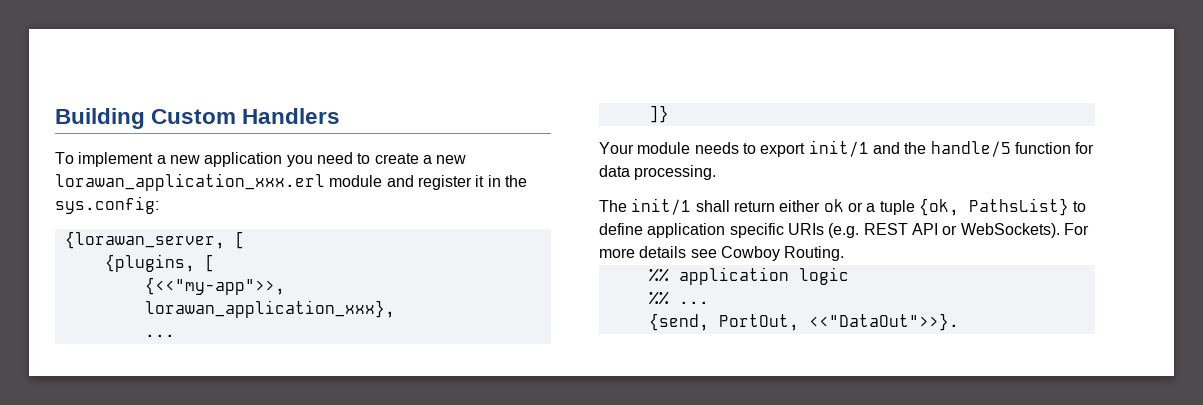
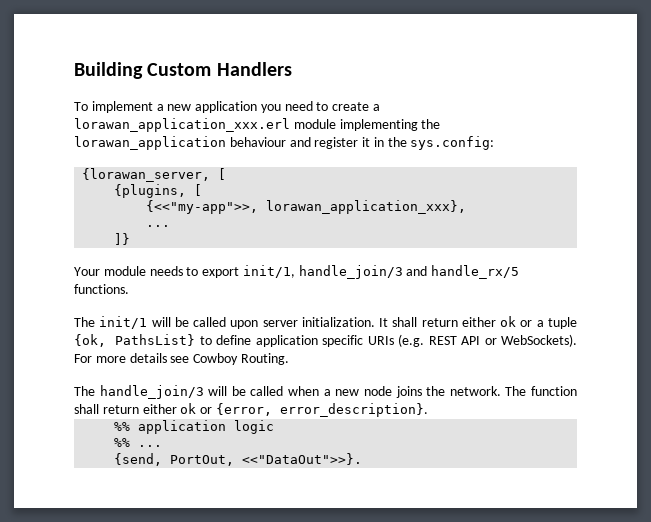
- To implement a new application you need to create a new lorawan_application_xxx.erl module and register it in the sys.config:
+ To implement a new application you need to create a lorawan_application_xxx.erl module implementing the lorawan_application behaviour and register it in the sys.config:
- Your module needs to export init/1 and the handle/5 function for data processing.
- The init/1 shall return either ok or a tuple {ok, PathsList} to define application specific URIs (e.g. REST API or WebSockets).
+ Your module needs to export init/1, handle_join/3 and handle_rx/5 functions.
+ The init/1 will be called upon server initialization. It shall return either ok or a tuple {ok, PathsList} to define application specific URIs (e.g. REST API or WebSockets).
+ The handle_join/3 will be called when a new node joins the network. The function shall return either ok or {error, error_description}.

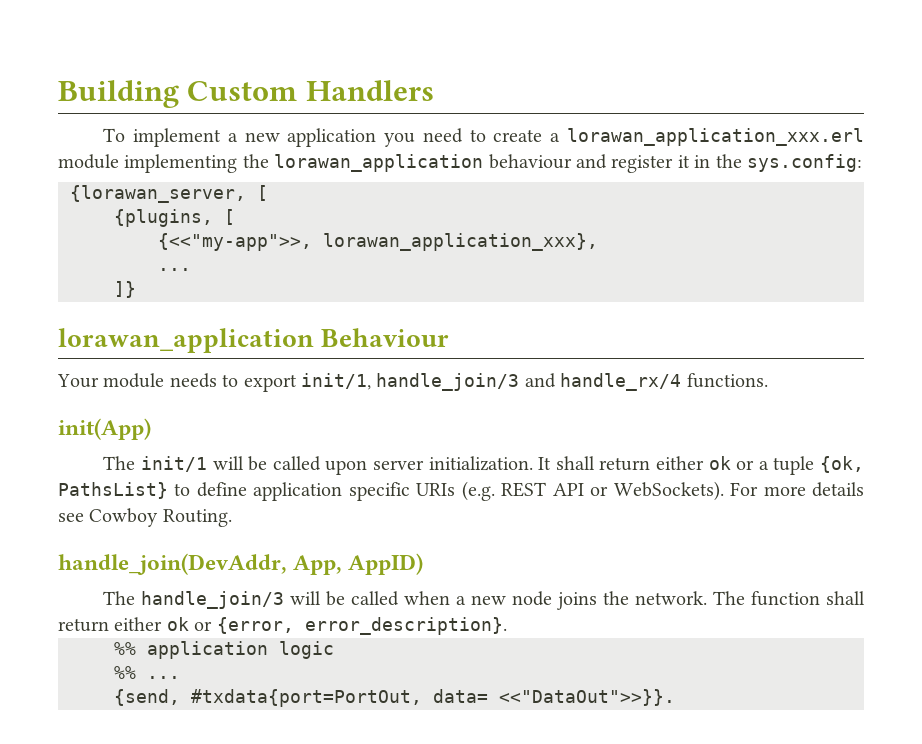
+ lorawan_application Behaviour
- Your module needs to export init/1, handle_join/3 and handle_rx/5 functions.
+ Your module needs to export init/1, handle_join/3 and handle_rx/4 functions.
+ init(App)
+ handle_join(DevAddr, App, AppID)
- {send, PortOut, <<"DataOut">>}.
+ {send, #txdata{port=PortOut, data= <<"DataOut">>}}.

